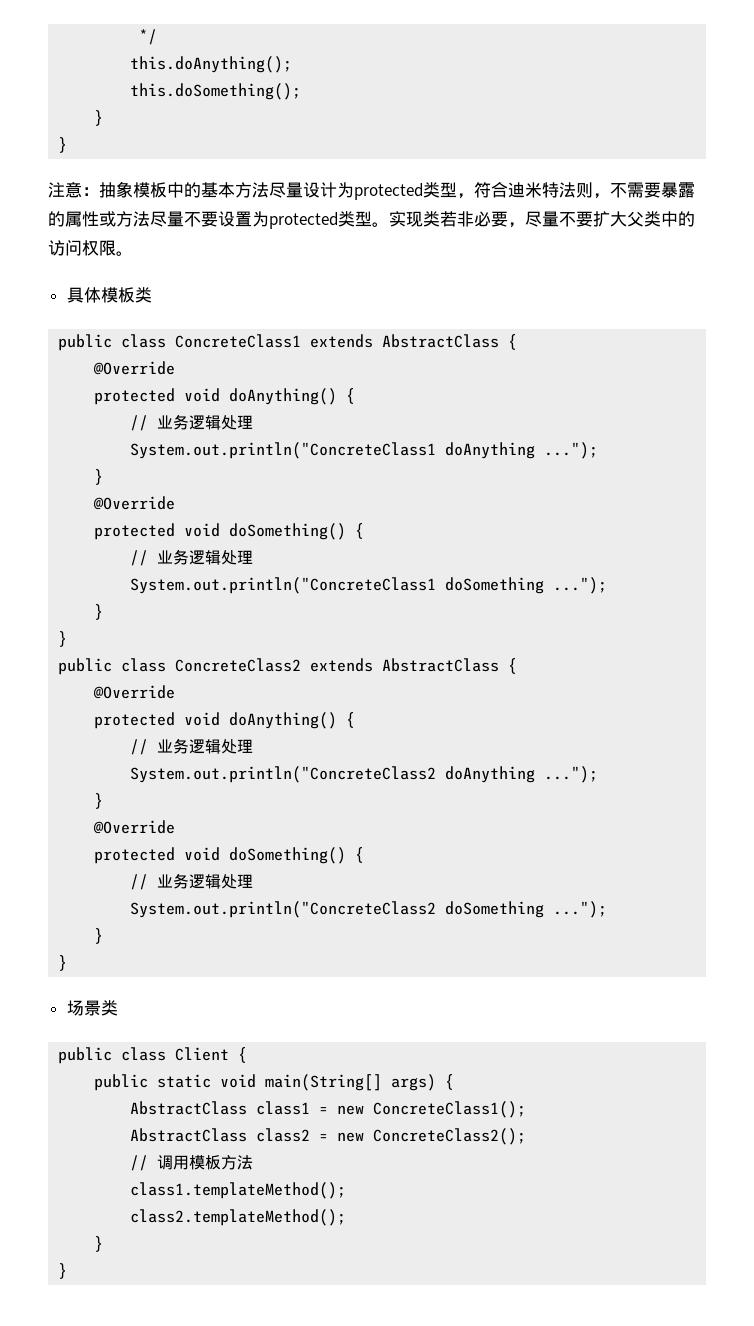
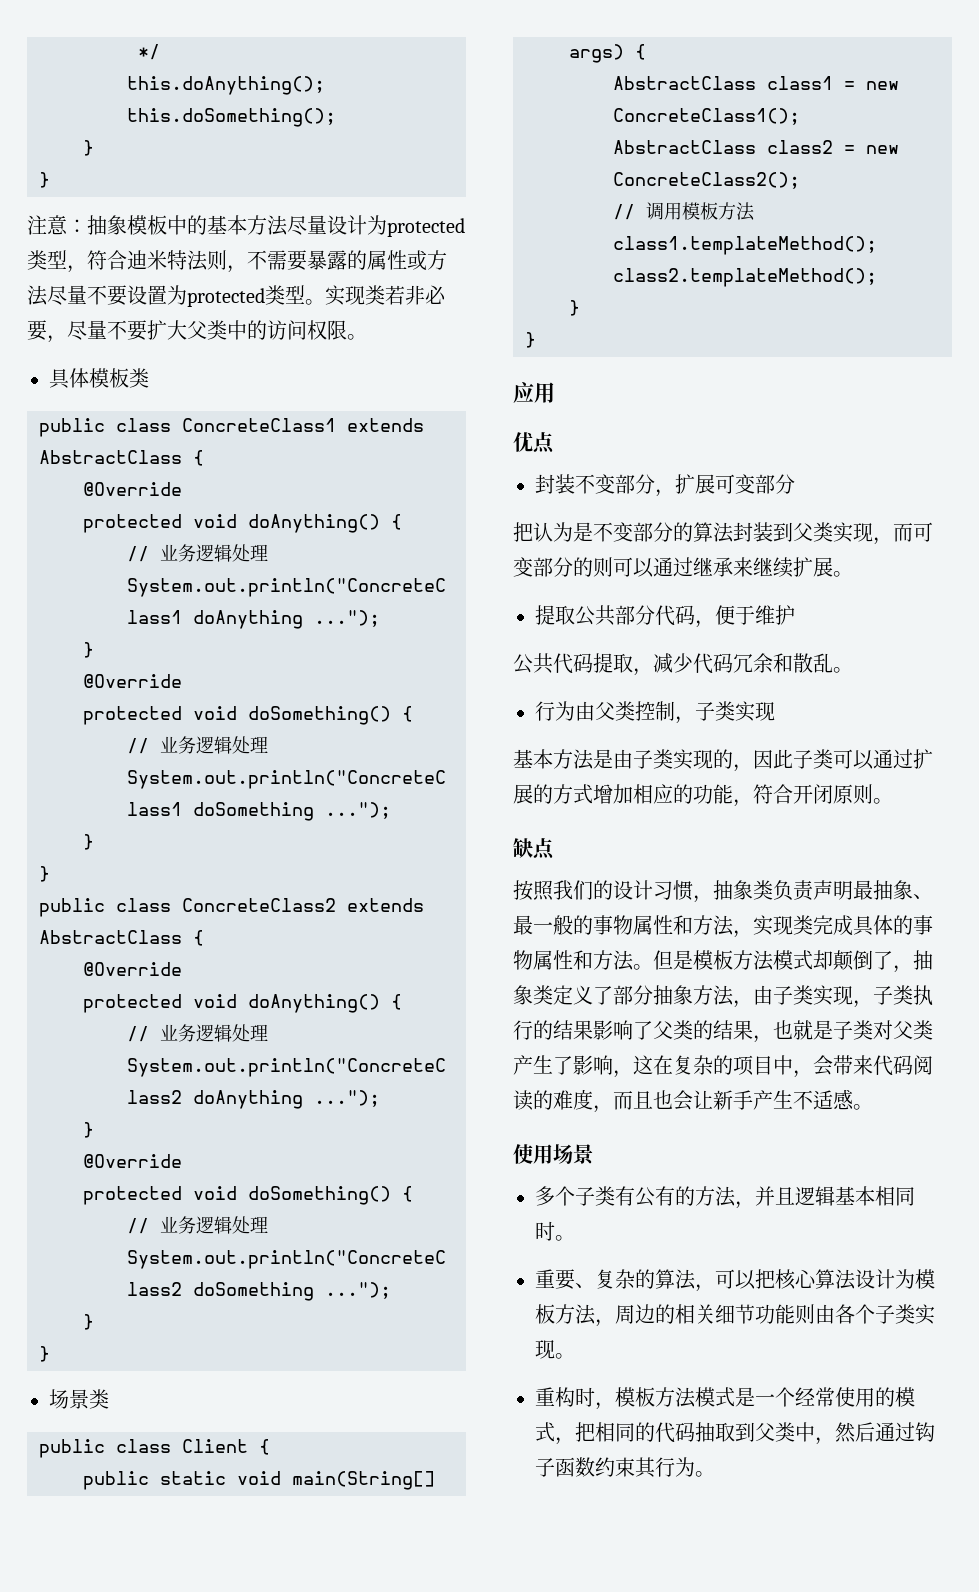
+ 应用
+ 优点
+ 封装不变部分，扩展可变部分
+ 把认为是不变部分的算法封装到父类实现，而可变部分的则可以通过继承来继续扩展。
+ 提取公共部分代码，便于维护
+ 公共代码提取，减少代码冗余和散乱。
+ 行为由父类控制，子类实现
+ 基本方法是由子类实现的，因此子类可以通过扩展的方式增加相应的功能，符合开闭原则。
+ 缺点
+ 按照我们的设计习惯，抽象类负责声明最抽象、最一般的事物属性和方法，实现类完成具体的事物属性和方法。但是模板方法模式却颠倒了，抽象类定义了部分抽象方法，由子类实现，子类执行的结果影响了父类的结果，也就是子类对父类产生了影响，这在复杂的项目中，会带来代码阅读的难度，而且也会让新手产生不适感。
+ 使用场景
+ 多个子类有公有的方法，并且逻辑基本相同时。
+ 重要、复杂的算法，可以把核心算法设计为模板方法，周边的相关细节功能则由各个子类实现。
+ 重构时，模板方法模式是一个经常使用的模式，把相同的代码抽取到父类中，然后通过钩子函数约束其行为。

